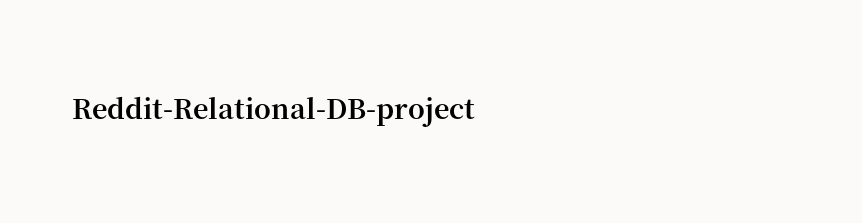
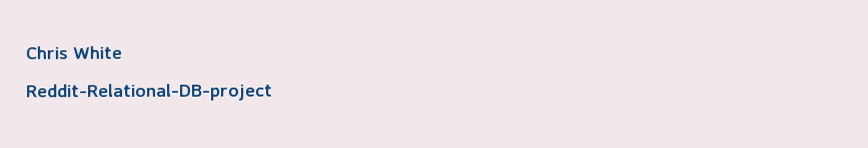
+ Chris White

